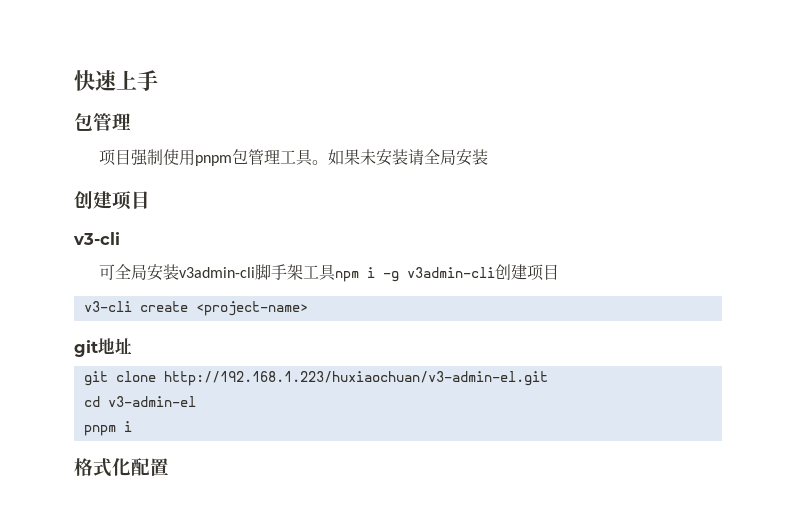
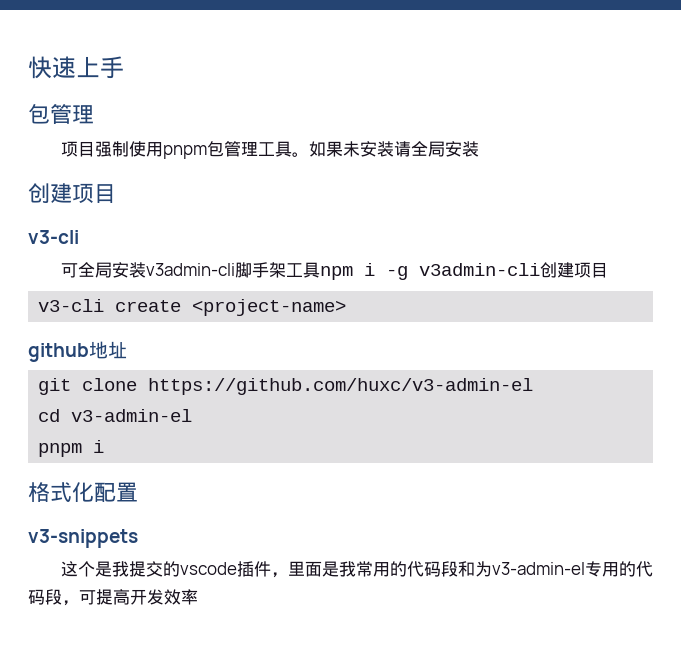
- git地址
+ github地址
- git clone http://192.168.1.223/huxiaochuan/v3-admin-el.git
+ git clone https://github.com/huxc/v3-admin-el
+ v3-snippets
+ 这个是我提交的vscode插件，里面是我常用的代码段和为v3-admin-el专用的代码段，可提高开发效率

